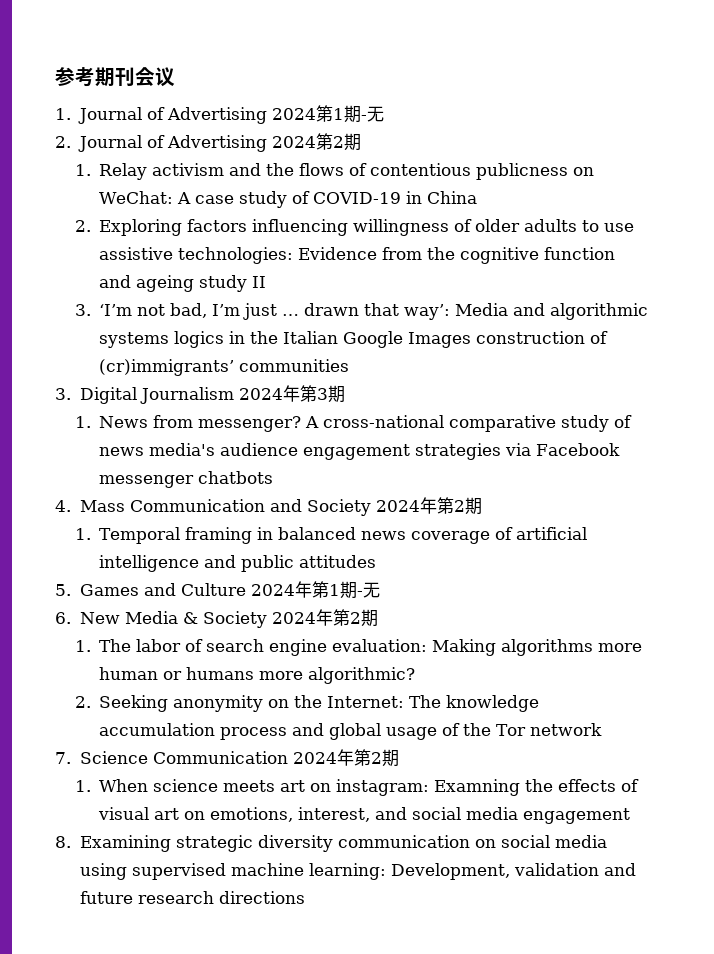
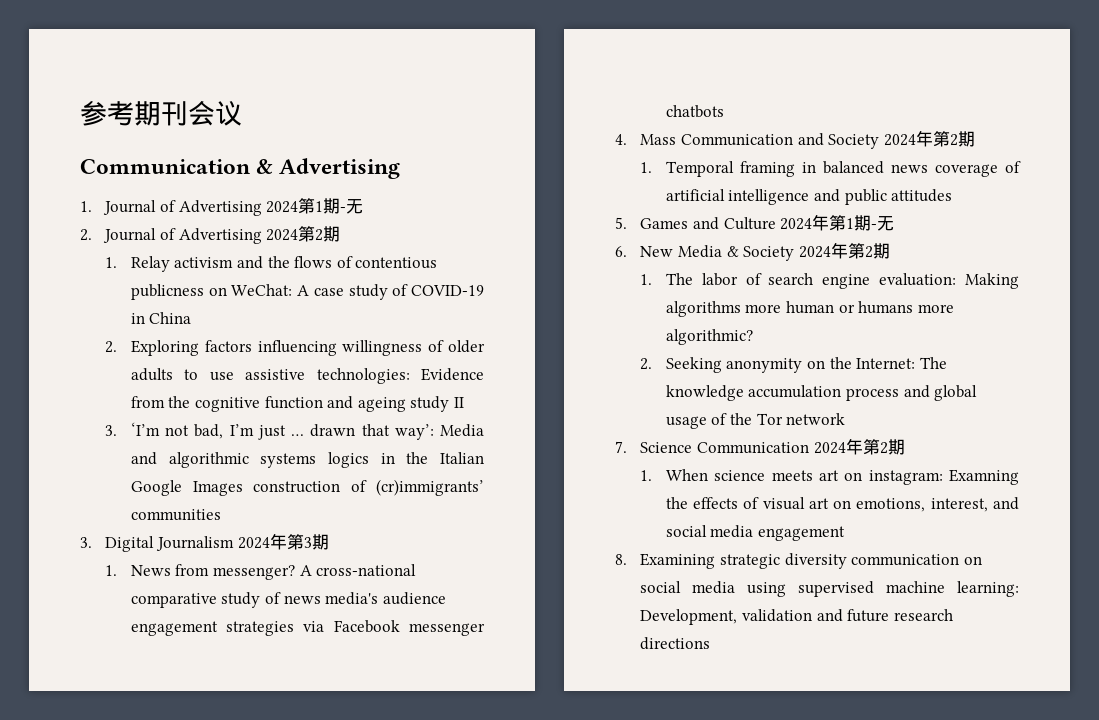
+ Communication & Advertising

